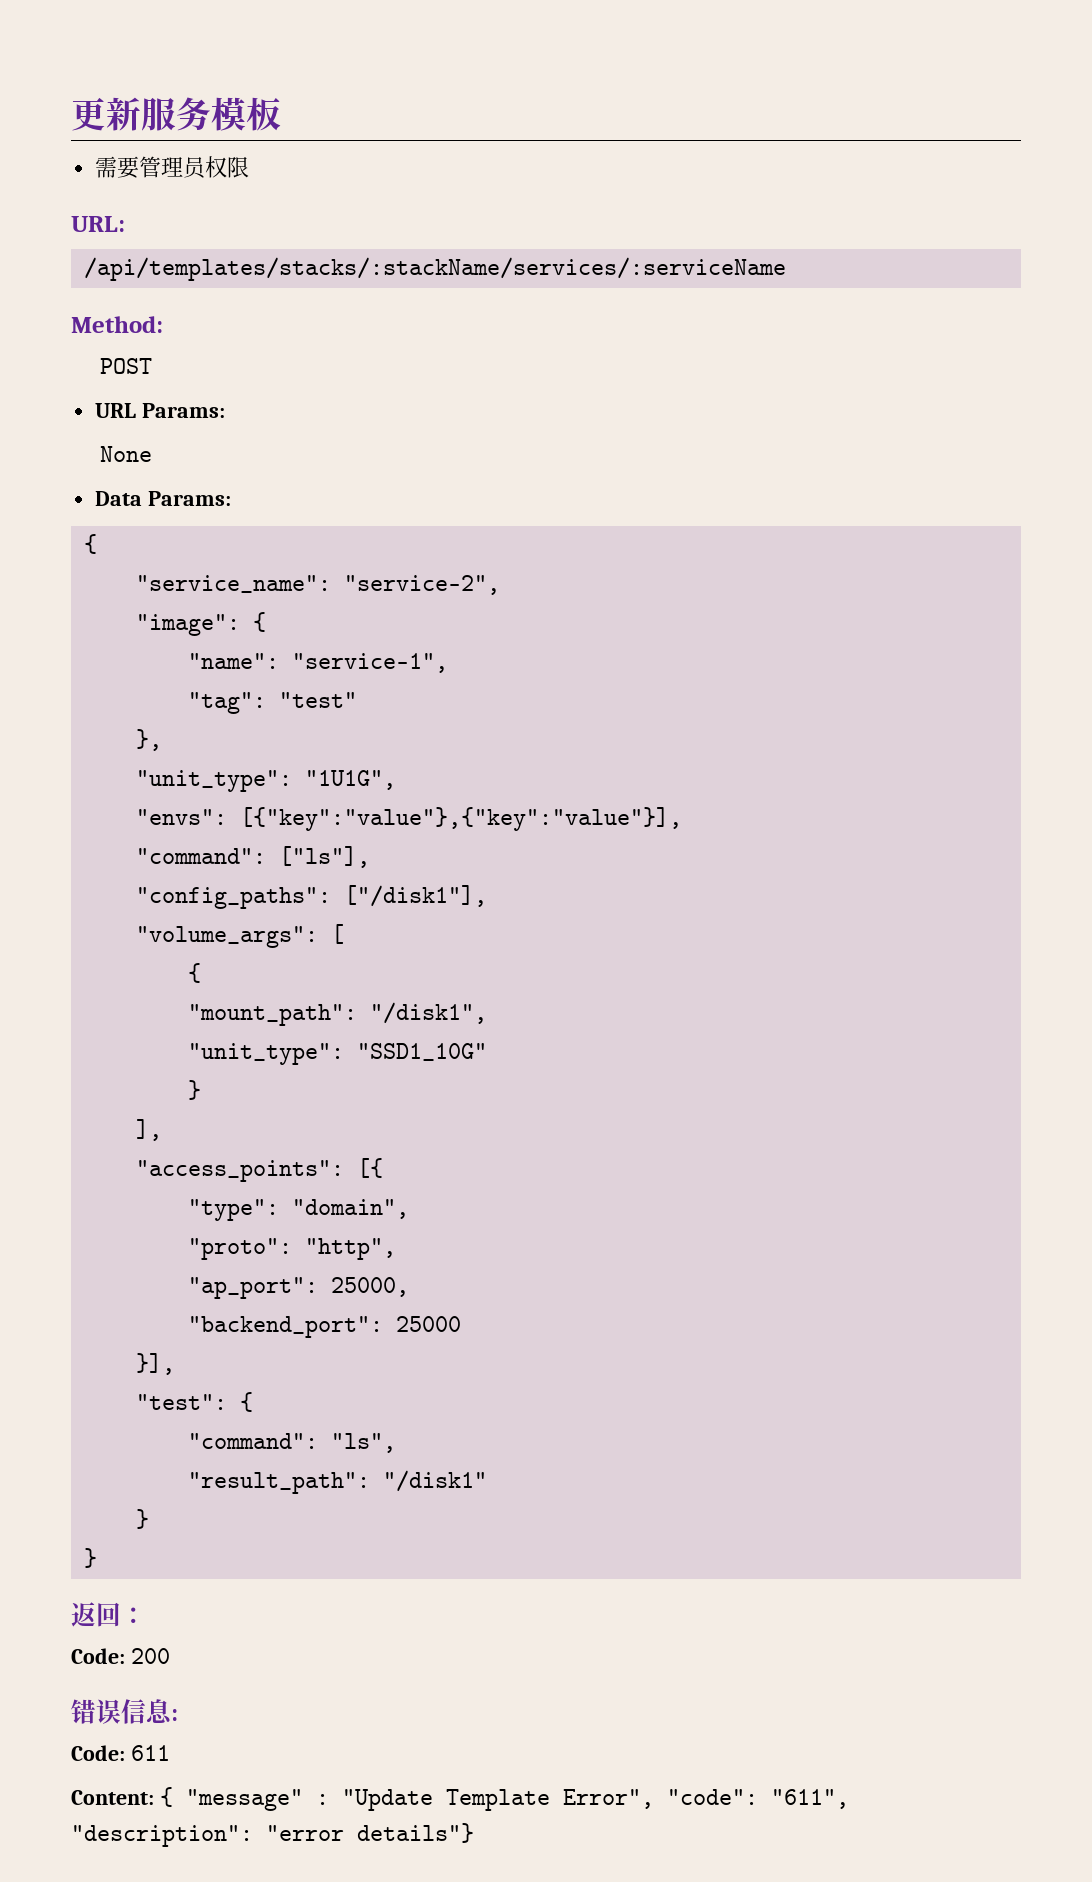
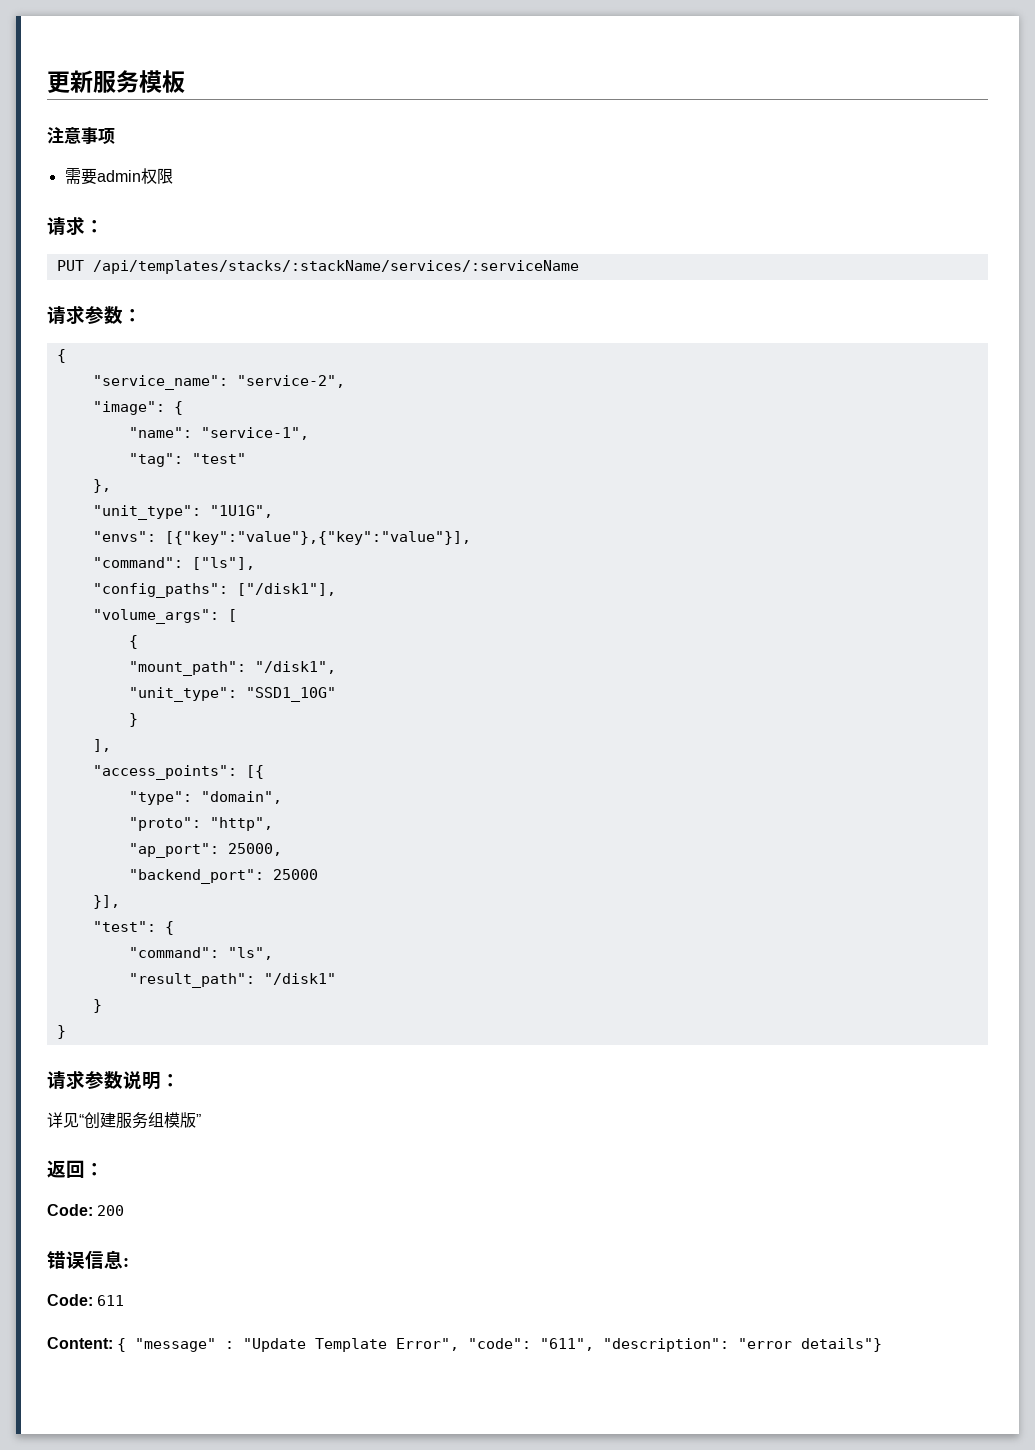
+ 注意事项
- 需要管理员权限
+ 需要admin权限
- URL:
- /api/templates/stacks/:stackName/services/:serviceName
+ 请求：
+ PUT /api/templates/stacks/:stackName/services/:serviceName
- Method:
- POST
- URL Params:
- None
- Data Params:
+ 请求参数：
+ 请求参数说明：
+ 详见“创建服务组模版”

